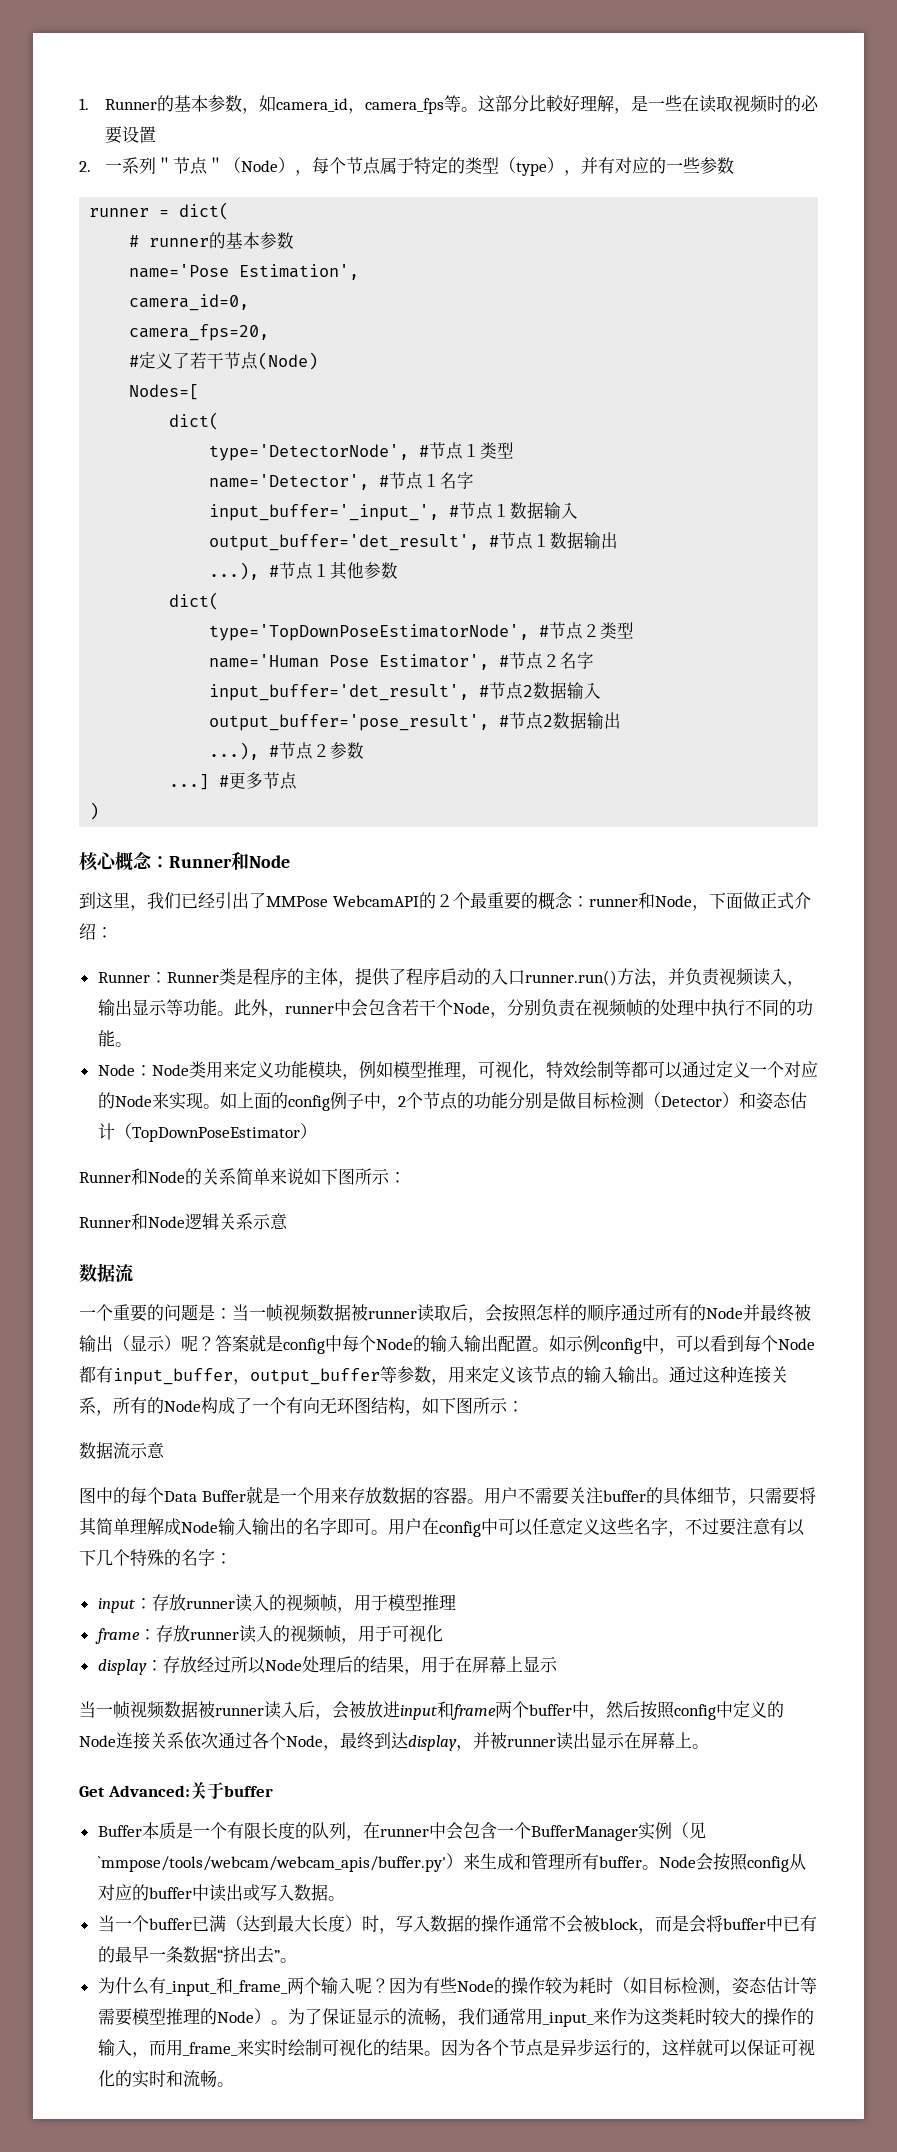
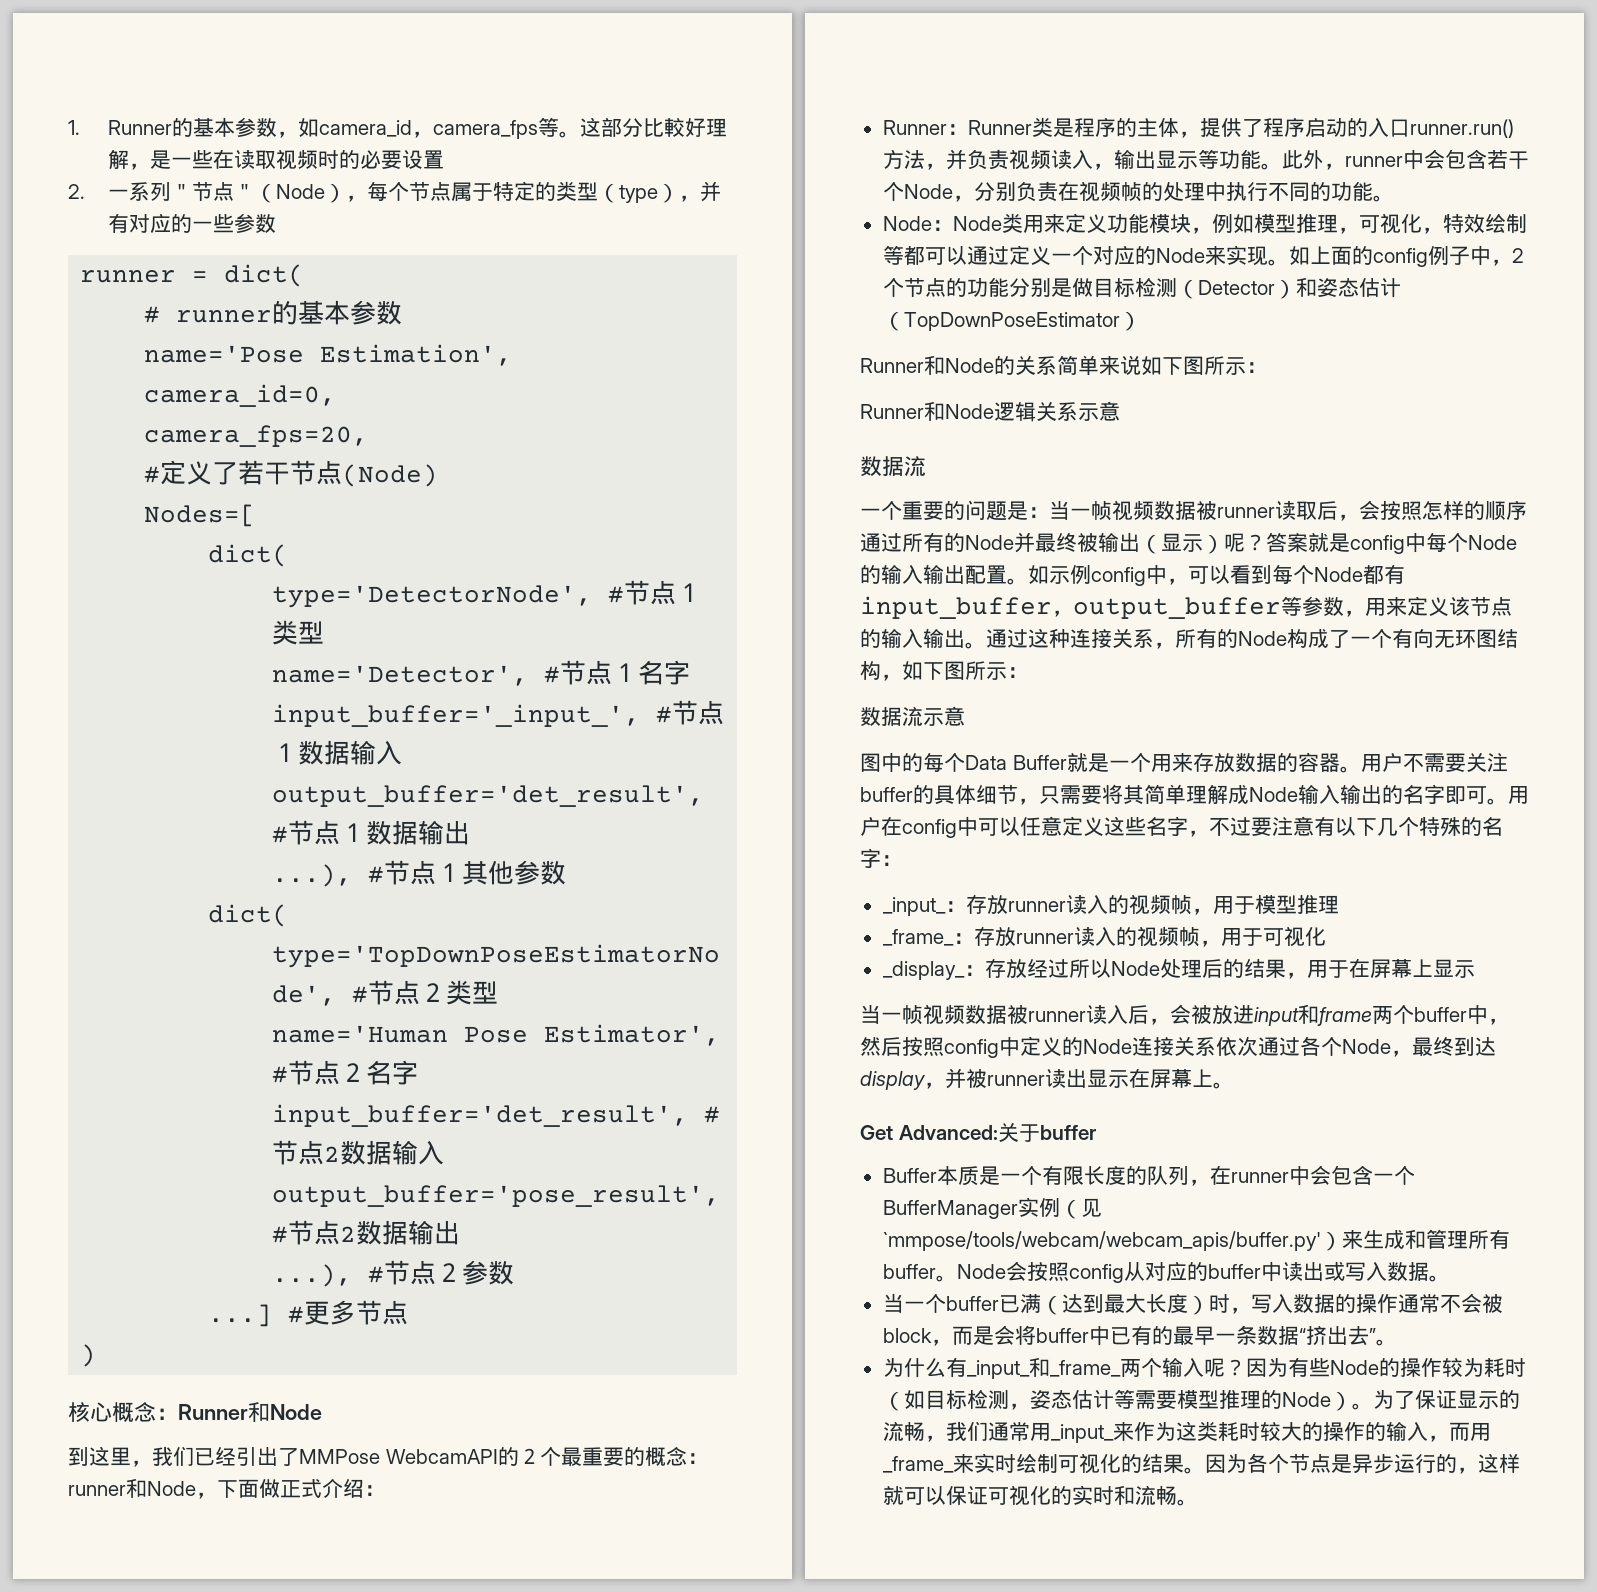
- input：存放runner读入的视频帧，用于模型推理
+ _input_：存放runner读入的视频帧，用于模型推理
- frame：存放runner读入的视频帧，用于可视化
+ _frame_：存放runner读入的视频帧，用于可视化
- display：存放经过所以Node处理后的结果，用于在屏幕上显示
+ _display_：存放经过所以Node处理后的结果，用于在屏幕上显示

